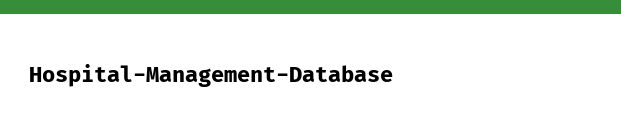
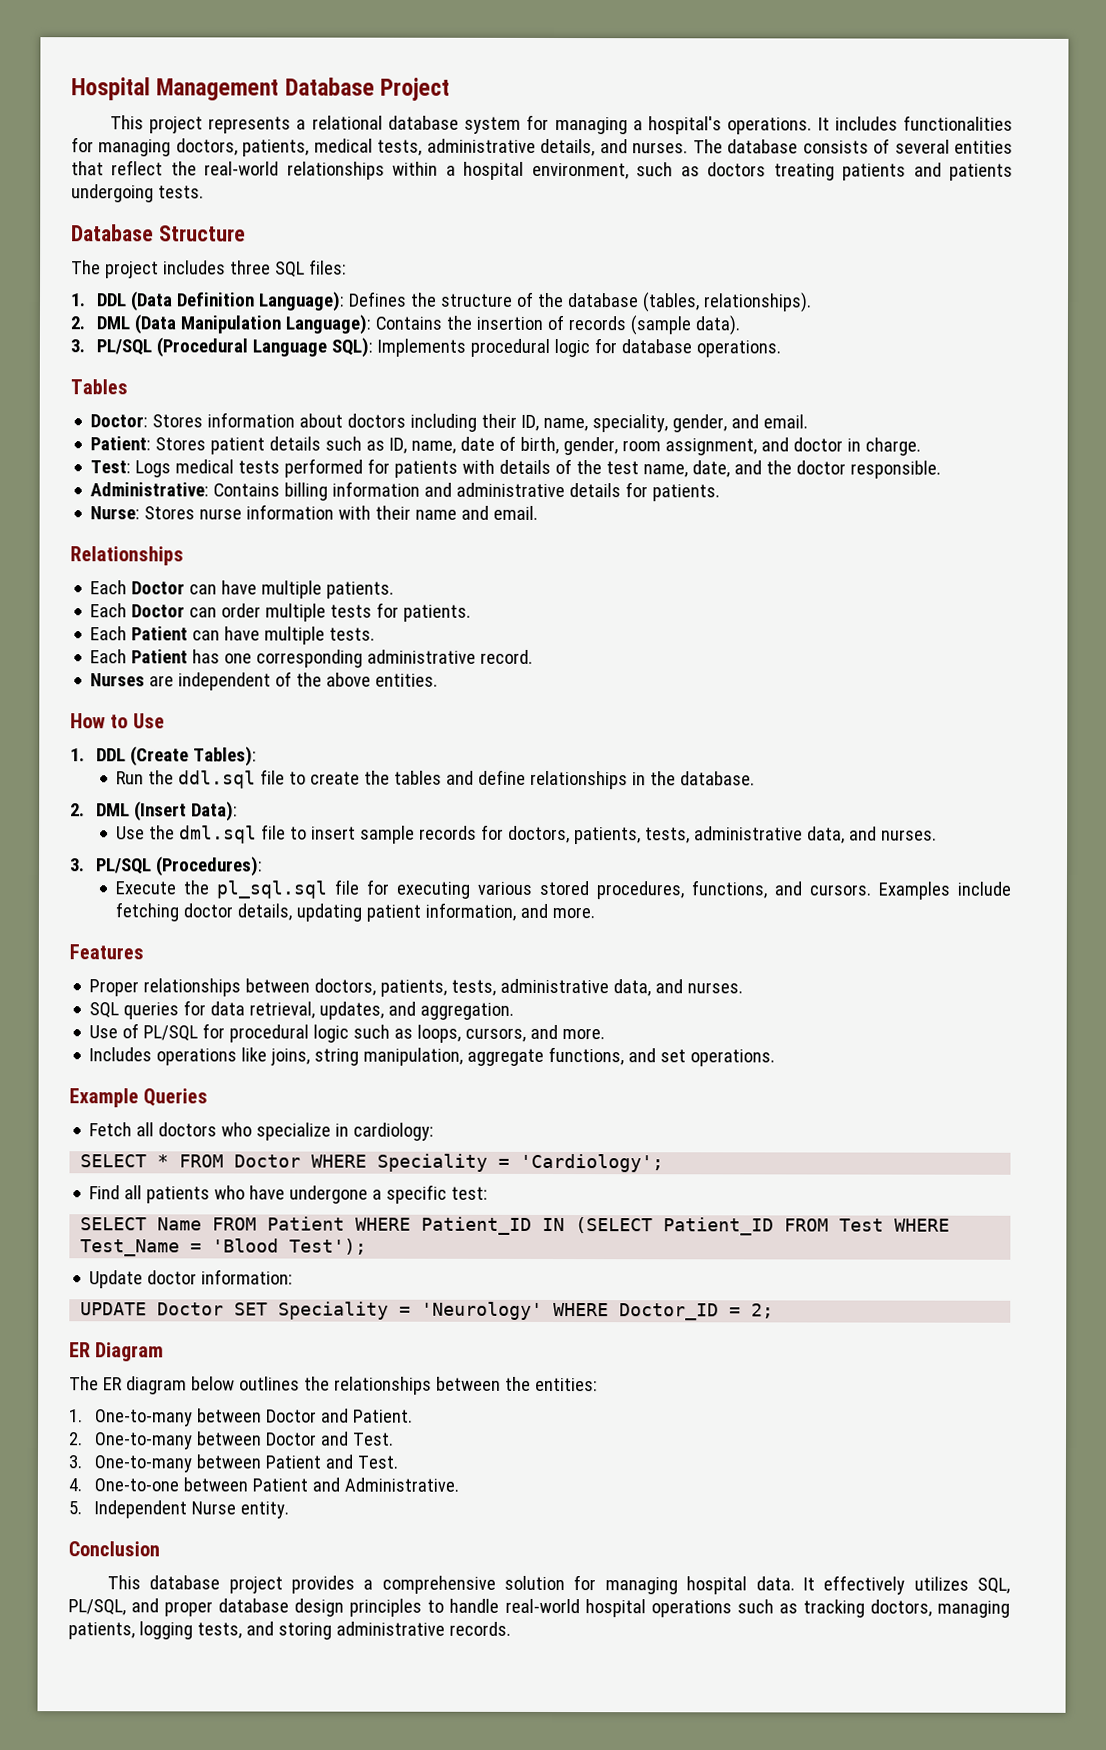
- Hospital-Management-Database
+ Hospital Management Database Project
+ This project represents a relational database system for managing a hospital's operations. It includes functionalities for managing doctors, patients, medical tests, administrative details, and nurses. The database consists of several entities that reflect the real-world relationships within a hospital environment, such as doctors treating patients and patients undergoing tests.
+ Database Structure
+ The project includes three SQL files:
+ 1. DDL (Data Definition Language): Defines the structure of the database (tables, relationships).
+ 2. DML (Data Manipulation Language): Contains the insertion of records (sample data).
+ 3. PL/SQL (Procedural Language SQL): Implements procedural logic for database operations.
+ Tables
+ Doctor: Stores information about doctors including their ID, name, speciality, gender, and email.
+ Patient: Stores patient details such as ID, name, date of birth, gender, room assignment, and doctor in charge.
+ Test: Logs medical tests performed for patients with details of the test name, date, and the doctor responsible.
+ Administrative: Contains billing information and administrative details for patients.
+ Nurse: Stores nurse information with their name and email.
+ Relationships
+ Each Doctor can have multiple patients.
+ Each Doctor can order multiple tests for patients.
+ Each Patient can have multiple tests.
+ Each Patient has one corresponding administrative record.
+ Nurses are independent of the above entities.
+ How to Use
+ 1. DDL (Create Tables):
+ Run the ddl.sql file to create the tables and define relationships in the database.
+ 2. DML (Insert Data):
+ Use the dml.sql file to insert sample records for doctors, patients, tests, administrative data, and nurses.
+ 3. PL/SQL (Procedures):
+ Execute the pl_sql.sql file for executing various stored procedures, functions, and cursors. Examples include fetching doctor details, updating patient information, and more.
+ Features
+ Proper relationships between doctors, patients, tests, administrative data, and nurses.
+ SQL queries for data retrieval, updates, and aggregation.
+ Use of PL/SQL for procedural logic such as loops, cursors, and more.
+ Includes operations like joins, string manipulation, aggregate functions, and set operations.
+ Example Queries
+ Fetch all doctors who specialize in cardiology:
+ SELECT * FROM Doctor WHERE Speciality = 'Cardiology';
+ Find all patients who have undergone a specific test:
+ SELECT Name FROM Patient WHERE Patient_ID IN (SELECT Patient_ID FROM Test WHERE Test_Name = 'Blood Test');
+ Update doctor information:
+ UPDATE Doctor SET Speciality = 'Neurology' WHERE Doctor_ID = 2;
+ ER Diagram
+ The ER diagram below outlines the relationships between the entities:
+ 1. One-to-many between Doctor and Patient.
+ 2. One-to-many between Doctor and Test.
+ 3. One-to-many between Patient and Test.
+ 4. One-to-one between Patient and Administrative.
+ 5. Independent Nurse entity.
+ Conclusion
+ This database project provides a comprehensive solution for managing hospital data. It effectively utilizes SQL, PL/SQL, and proper database design principles to handle real-world hospital operations such as tracking doctors, managing patients, logging tests, and storing administrative records.

